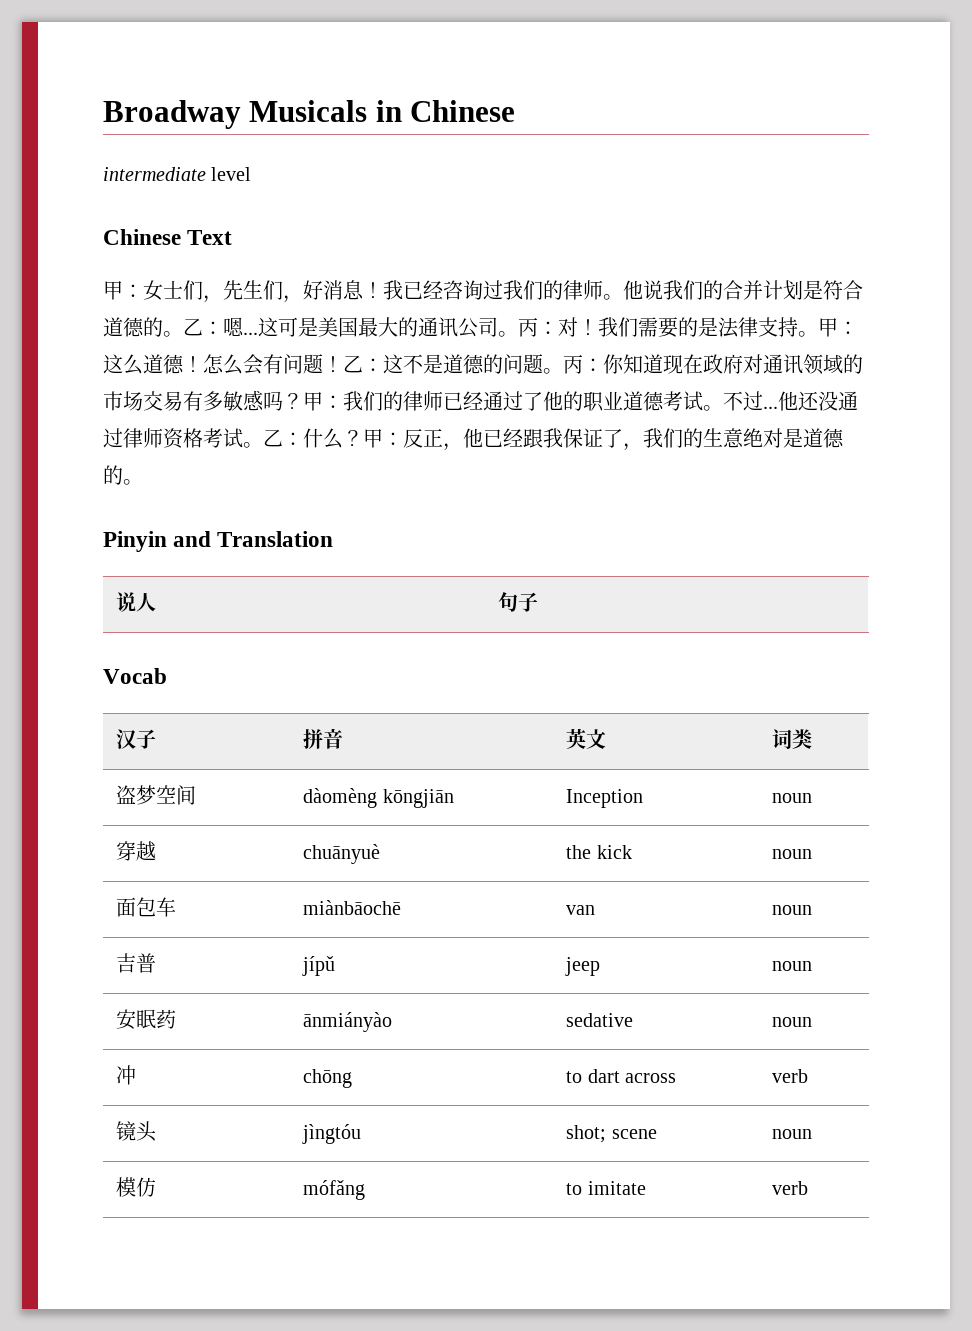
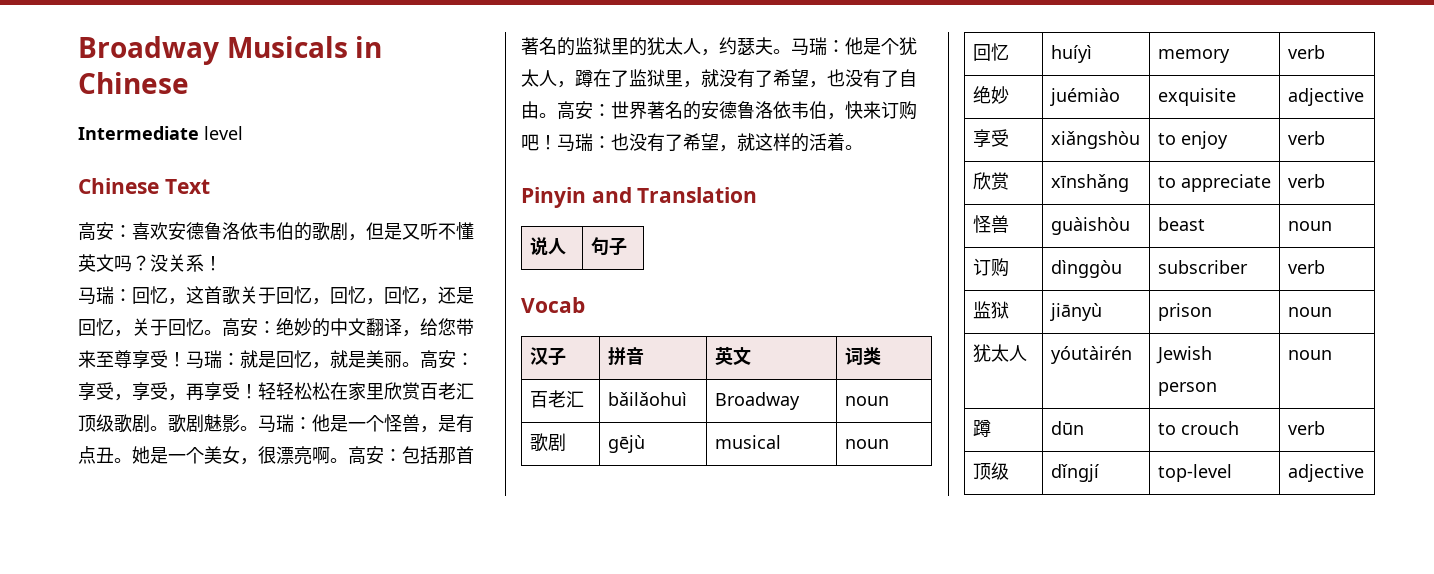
- intermediate level
+ Intermediate level
- 甲：女士们，先生们，好消息！我已经咨询过我们的律师。他说我们的合并计划是符合道德的。乙：嗯...这可是美国最大的通讯公司。丙：对！我们需要的是法律支持。甲：这么道德！怎么会有问题！乙：这不是道德的问题。丙：你知道现在政府对通讯领域的市场交易有多敏感吗？甲：我们的律师已经通过了他的职业道德考试。不过...他还没通过律师资格考试。乙：什么？甲：反正，他已经跟我保证了，我们的生意绝对是道德的。
+ 高安：喜欢安德鲁洛依韦伯的歌剧，但是又听不懂英文吗？没关系！
+ 马瑞：回忆，这首歌关于回忆，回忆，回忆，还是回忆，关于回忆。高安：绝妙的中文翻译，给您带来至尊享受！马瑞：就是回忆，就是美丽。高安：享受，享受，再享受！轻轻松松在家里欣赏百老汇顶级歌剧。歌剧魅影。马瑞：他是一个怪兽，是有点丑。她是一个美女，很漂亮啊。高安：包括那首著名的监狱里的犹太人，约瑟夫。马瑞：他是个犹太人，蹲在了监狱里，就没有了希望，也没有了自由。高安：世界著名的安德鲁洛依韦伯，快来订购吧！马瑞：也没有了希望，就这样的活着。
- 盗梦空间 | dàomèng kōngjiān | Inception | noun
- 穿越 | chuānyuè | the kick | noun
- 面包车 | miànbāochē | van | noun
- 吉普 | jípǔ | jeep | noun
- 安眠药 | ānmiányào | sedative | noun
- 冲 | chōng | to dart across | verb
- 镜头 | jìngtóu | shot; scene | noun
- 模仿 | mófǎng | to imitate | verb
+ 百老汇 | bǎilǎohuì | Broadway | noun
+ 歌剧 | gējù | musical | noun
+ 回忆 | huíyì | memory | verb
+ 绝妙 | juémiào | exquisite | adjective
+ 享受 | xiǎngshòu | to enjoy | verb
+ 欣赏 | xīnshǎng | to appreciate | verb
+ 怪兽 | guàishòu | beast | noun
+ 订购 | dìnggòu | subscriber | verb
+ 监狱 | jiānyù | prison | noun
+ 犹太人 | yóutàirén | Jewish person | noun
+ 蹲 | dūn | to crouch | verb
+ 顶级 | dǐngjí | top-level | adjective

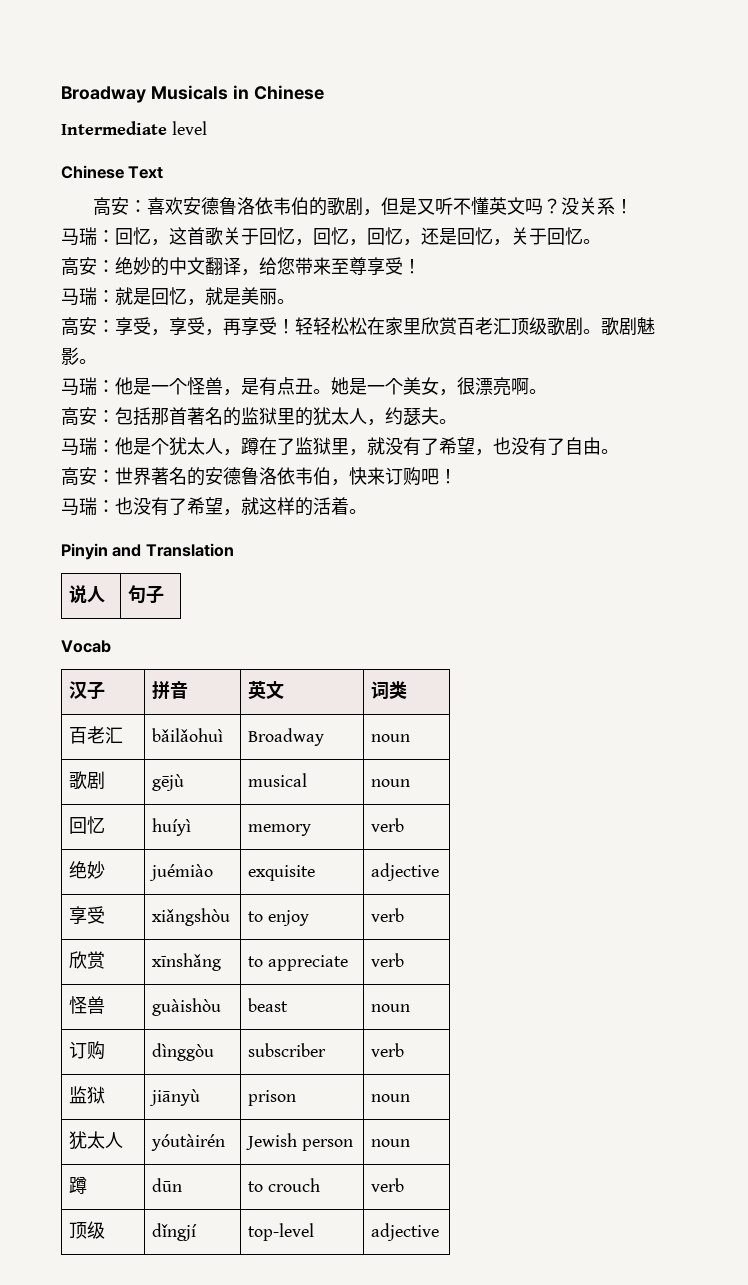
- 马瑞：回忆，这首歌关于回忆，回忆，回忆，还是回忆，关于回忆。高安：绝妙的中文翻译，给您带来至尊享受！马瑞：就是回忆，就是美丽。高安：享受，享受，再享受！
+ 马瑞：回忆，这首歌关于回忆，回忆，回忆，还是回忆，关于回忆。
+ 高安：绝妙的中文翻译，给您带来至尊享受！
+ 马瑞：就是回忆，就是美丽。
+ 高安：享受，享受，再享受！
- 歌剧魅影。马瑞：他是一个怪兽，是有点丑。
+ 歌剧魅影。
+ 马瑞：他是一个怪兽，是有点丑。
- 她是一个美女，很漂亮啊。高安：包括那首著名的监狱里的犹太人，约瑟夫。马瑞：他是个犹太人，蹲在了监狱里，就没有了希望，也没有了自由。高安：世界著名的安德鲁洛依韦伯，快来订购吧！马瑞：也没有了希望，就这样的活着。
+ 她是一个美女，很漂亮啊。
+ 高安：包括那首著名的监狱里的犹太人，约瑟夫。
+ 马瑞：他是个犹太人，蹲在了监狱里，就没有了希望，也没有了自由。
+ 高安：世界著名的安德鲁洛依韦伯，快来订购吧！
+ 马瑞：也没有了希望，就这样的活着。

